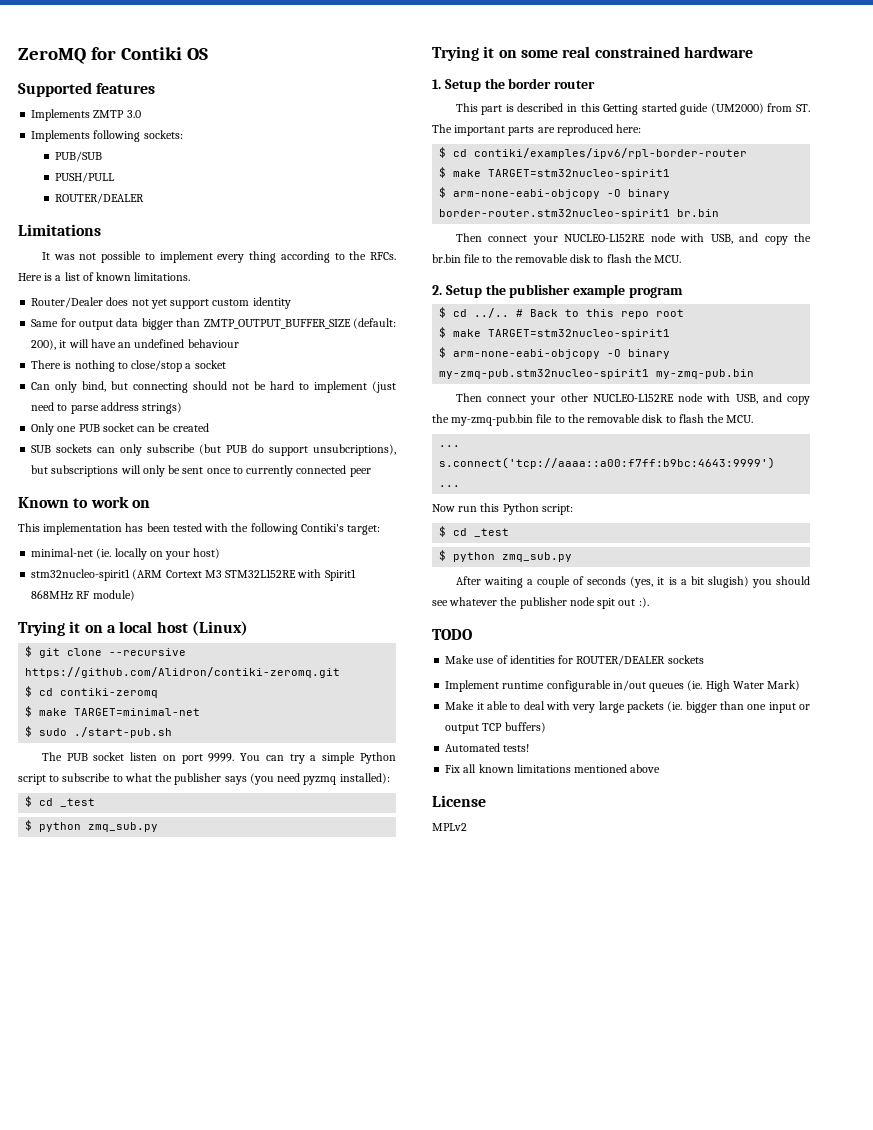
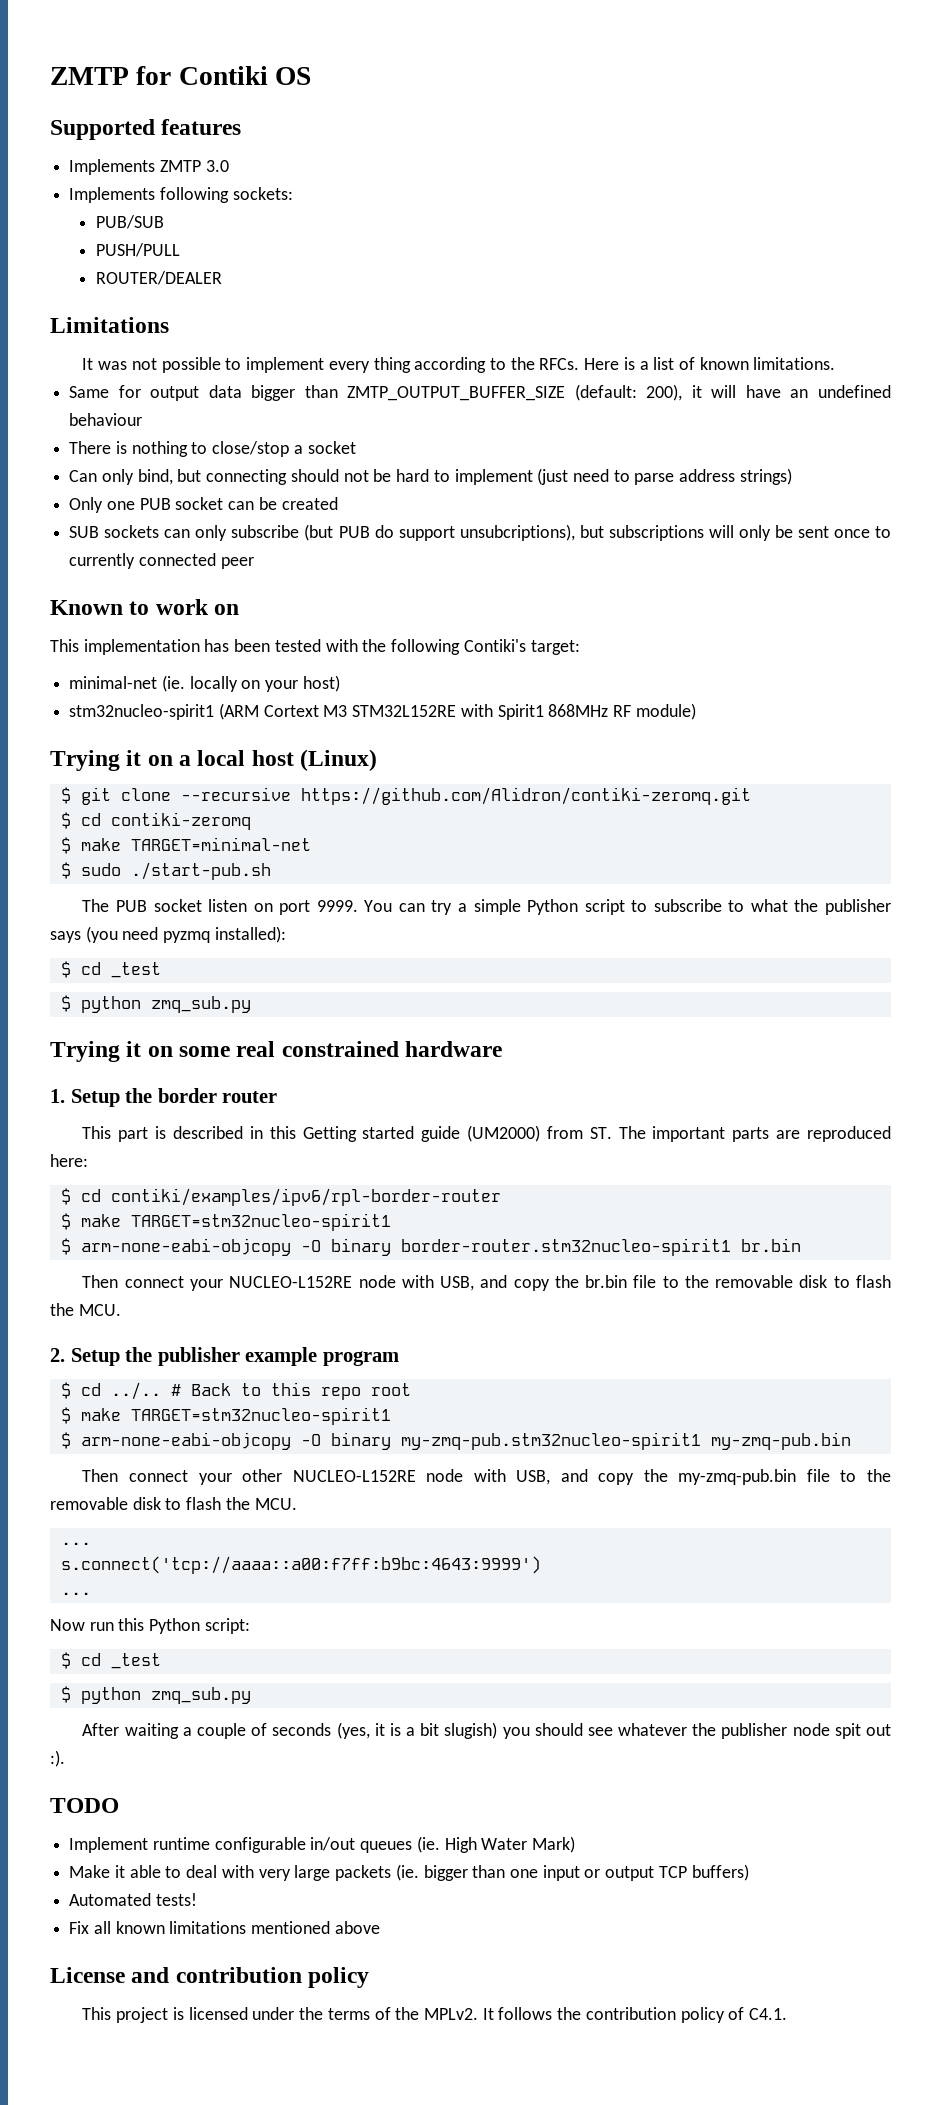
- ZeroMQ for Contiki OS
+ ZMTP for Contiki OS
- Router/Dealer does not yet support custom identity
- Make use of identities for ROUTER/DEALER sockets
- License
- MPLv2
+ License and contribution policy
+ This project is licensed under the terms of the MPLv2. It follows the contribution policy of C4.1.

